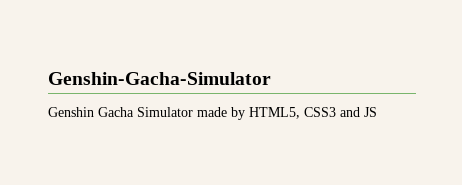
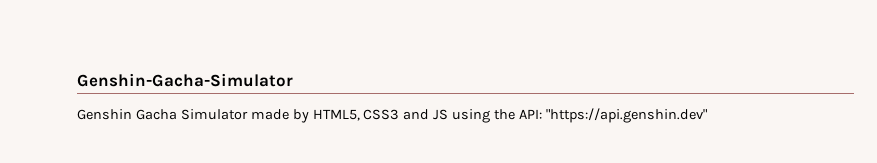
- Genshin Gacha Simulator made by HTML5, CSS3 and JS
+ Genshin Gacha Simulator made by HTML5, CSS3 and JS using the API: "https://api.genshin.dev"

